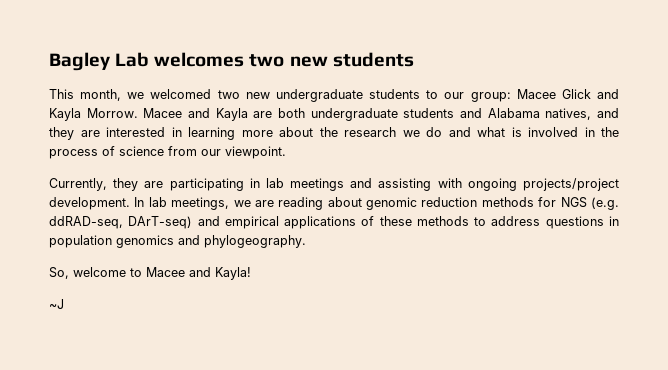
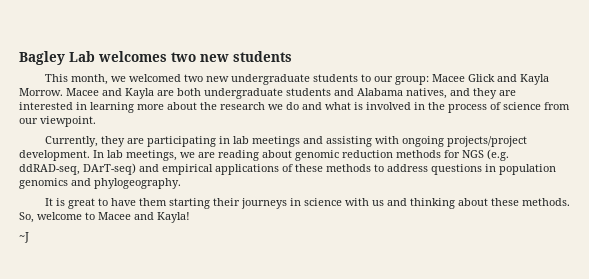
+ It is great to have them starting their journeys in science with us and thinking about these methods.

